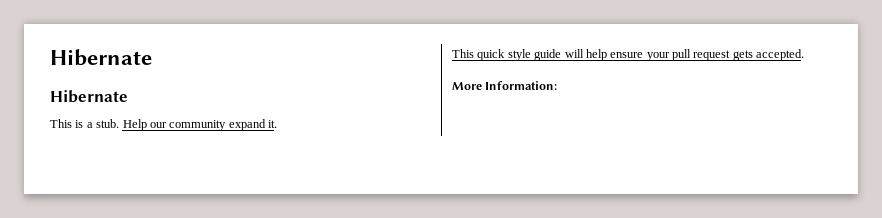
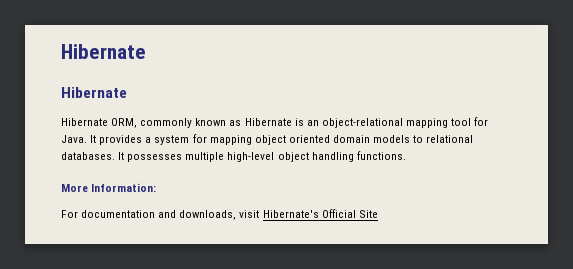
- This is a stub. Help our community expand it.
- This quick style guide will help ensure your pull request gets accepted.
+ Hibernate ORM, commonly known as Hibernate is an object-relational mapping tool for Java. It provides a system for mapping object oriented domain models to relational databases. It possesses multiple high-level object handling functions.
  More Information:
+ For documentation and downloads, visit Hibernate's Official Site

